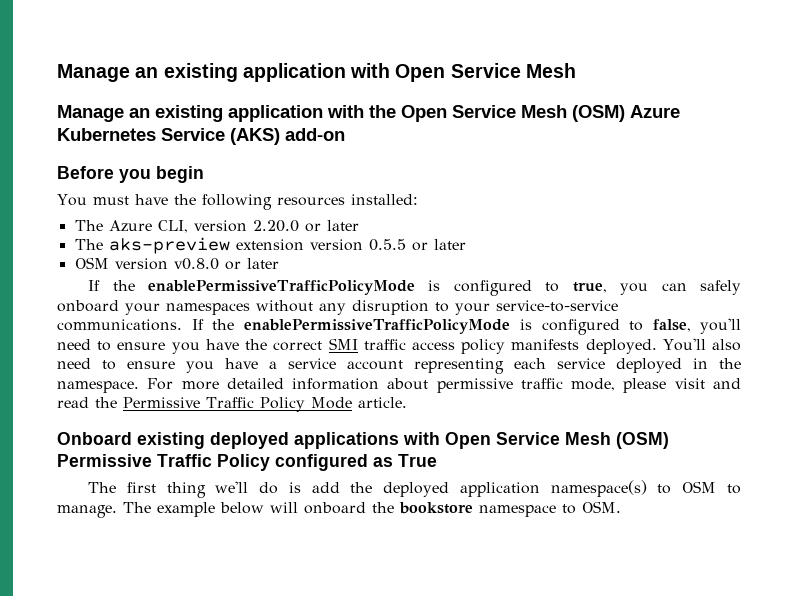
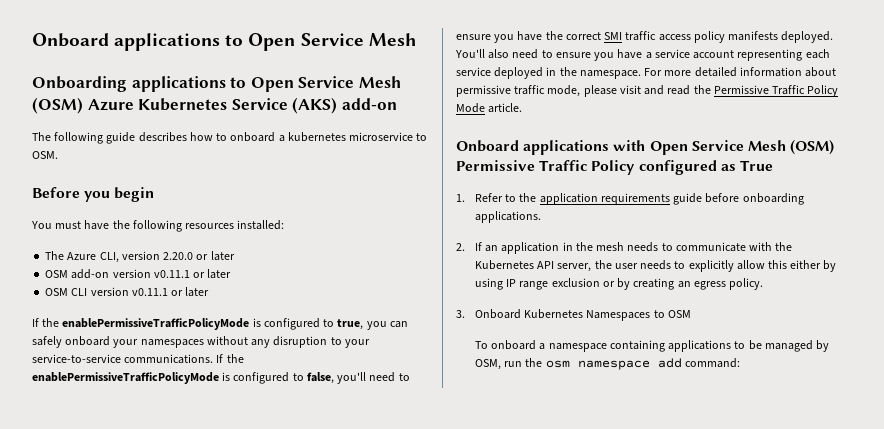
- Manage an existing application with Open Service Mesh
- Manage an existing application with the Open Service Mesh (OSM) Azure Kubernetes Service (AKS) add-on
+ Onboard applications to Open Service Mesh
+ Onboarding applications to Open Service Mesh (OSM) Azure Kubernetes Service (AKS) add-on
+ The following guide describes how to onboard a kubernetes microservice to OSM.
- The aks-preview extension version 0.5.5 or later
- OSM version v0.8.0 or later
+ OSM add-on version v0.11.1 or later
+ OSM CLI version v0.11.1 or later
- Onboard existing deployed applications with Open Service Mesh (OSM) Permissive Traffic Policy configured as True
+ Onboard applications with Open Service Mesh (OSM) Permissive Traffic Policy configured as True
- The first thing we'll do is add the deployed application namespace(s) to OSM to manage. The example below will onboard the bookstore namespace to OSM.
+ 1. Refer to the application requirements guide before onboarding applications.
+ 2. If an application in the mesh needs to communicate with the Kubernetes API server, the user needs to explicitly allow this either by using IP range exclusion or by creating an egress policy.
+ 3. Onboard Kubernetes Namespaces to OSM
+ To onboard a namespace containing applications to be managed by OSM, run the osm namespace add command:

